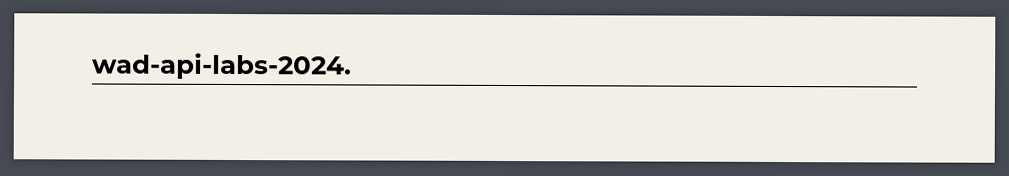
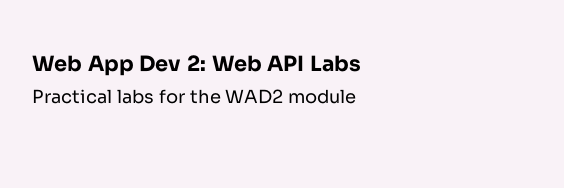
- wad-api-labs-2024.
+ Web App Dev 2: Web API Labs
+ Practical labs for the WAD2 module

